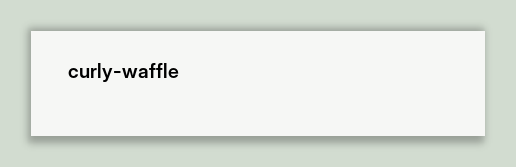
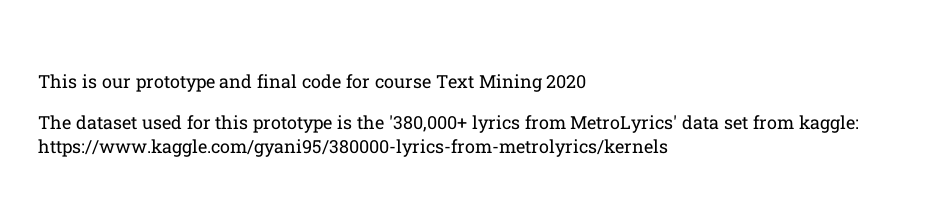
- curly-waffle
+ This is our prototype and final code for course Text Mining 2020
+ The dataset used for this prototype is the '380,000+ lyrics from MetroLyrics' data set from kaggle: https://www.kaggle.com/gyani95/380000-lyrics-from-metrolyrics/kernels

